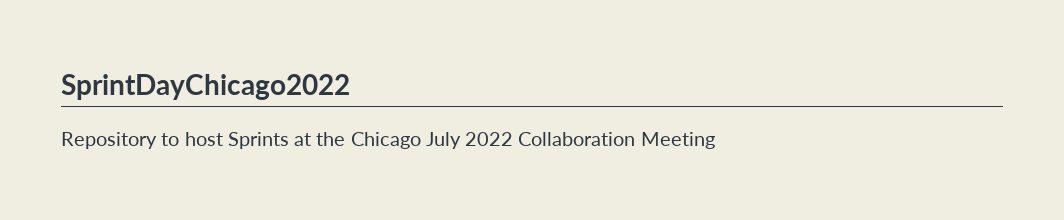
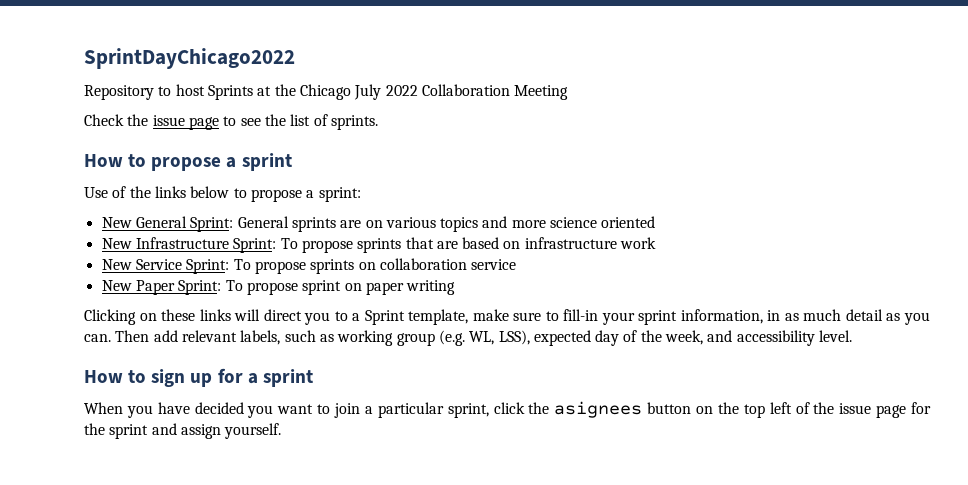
+ Check the issue page to see the list of sprints.
+ How to propose a sprint
+ Use of the links below to propose a sprint:
+ New General Sprint: General sprints are on various topics and more science oriented
+ New Infrastructure Sprint: To propose sprints that are based on infrastructure work
+ New Service Sprint: To propose sprints on collaboration service
+ New Paper Sprint: To propose sprint on paper writing
+ Clicking on these links will direct you to a Sprint template, make sure to fill-in your sprint information, in as much detail as you can. Then add relevant labels, such as working group (e.g. WL, LSS), expected day of the week, and accessibility level.
+ How to sign up for a sprint
+ When you have decided you want to join a particular sprint, click the asignees button on the top left of the issue page for the sprint and assign yourself.

